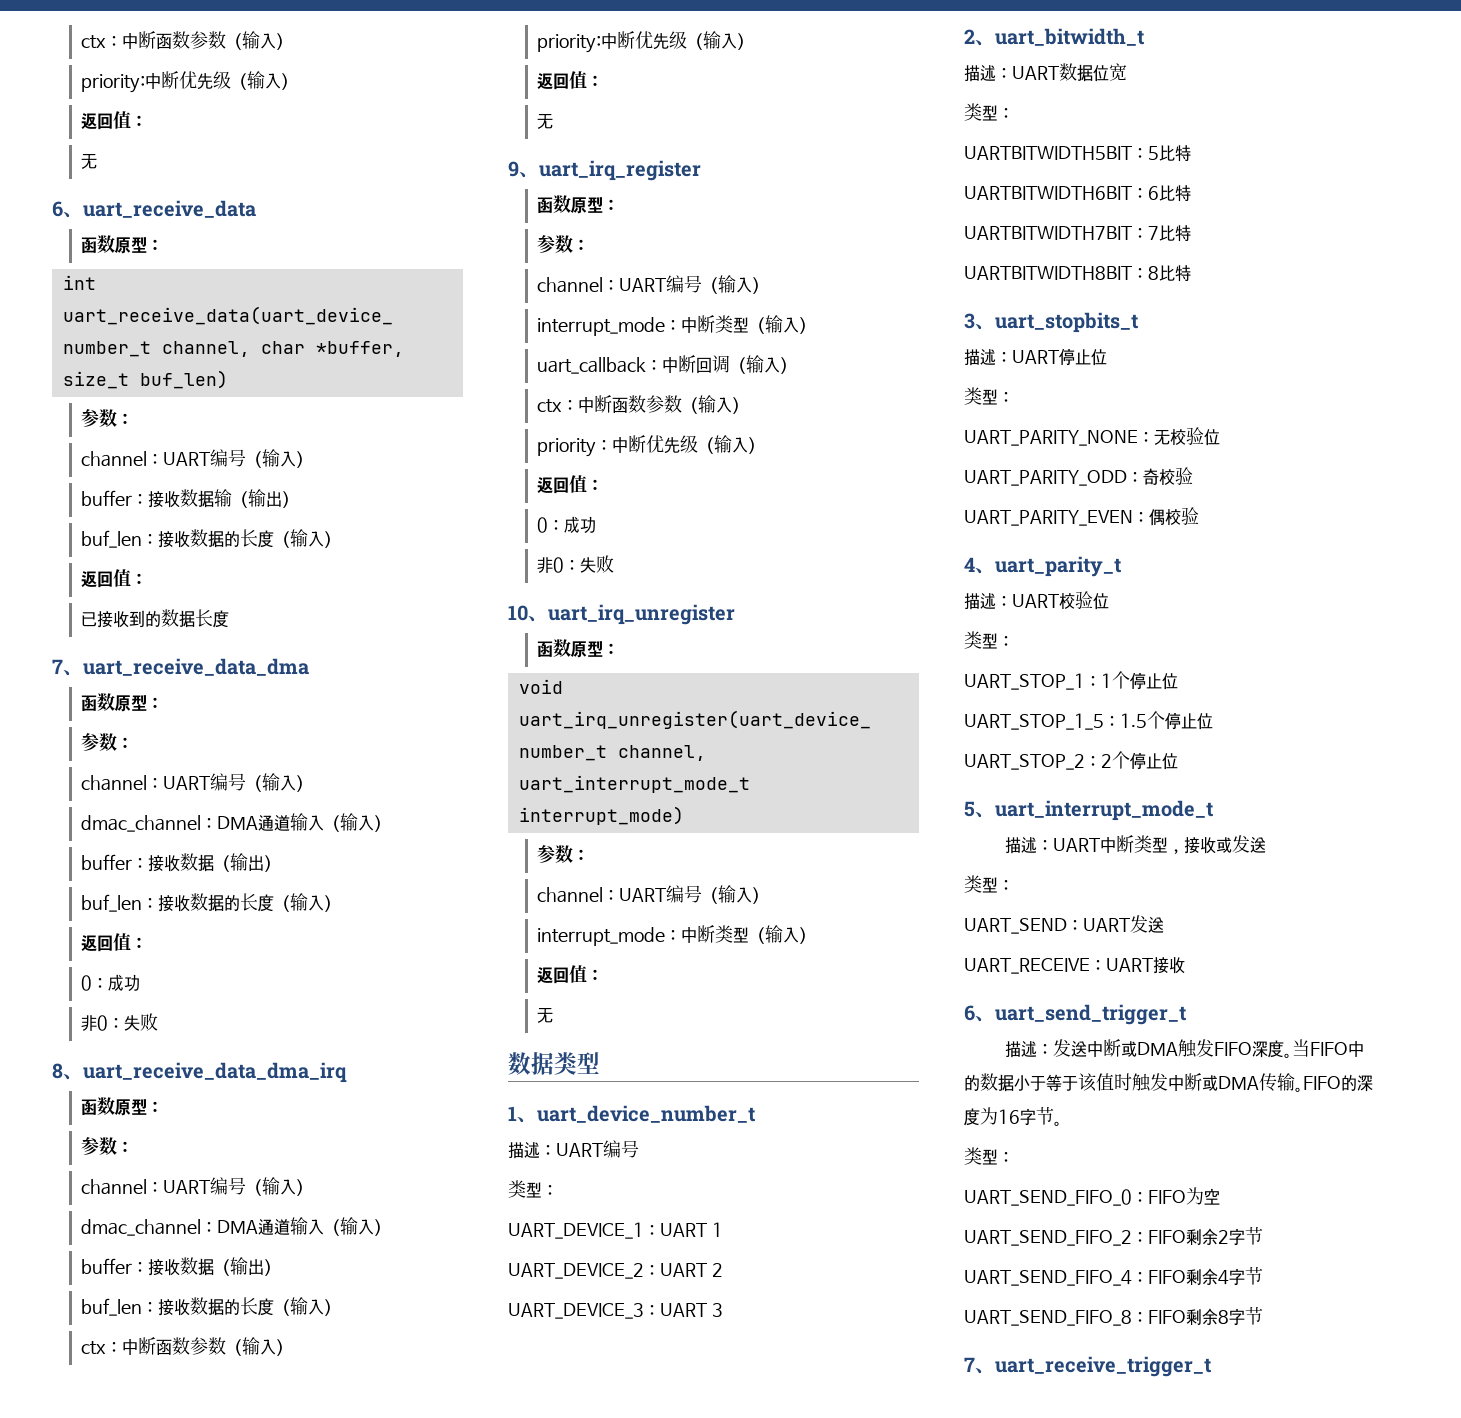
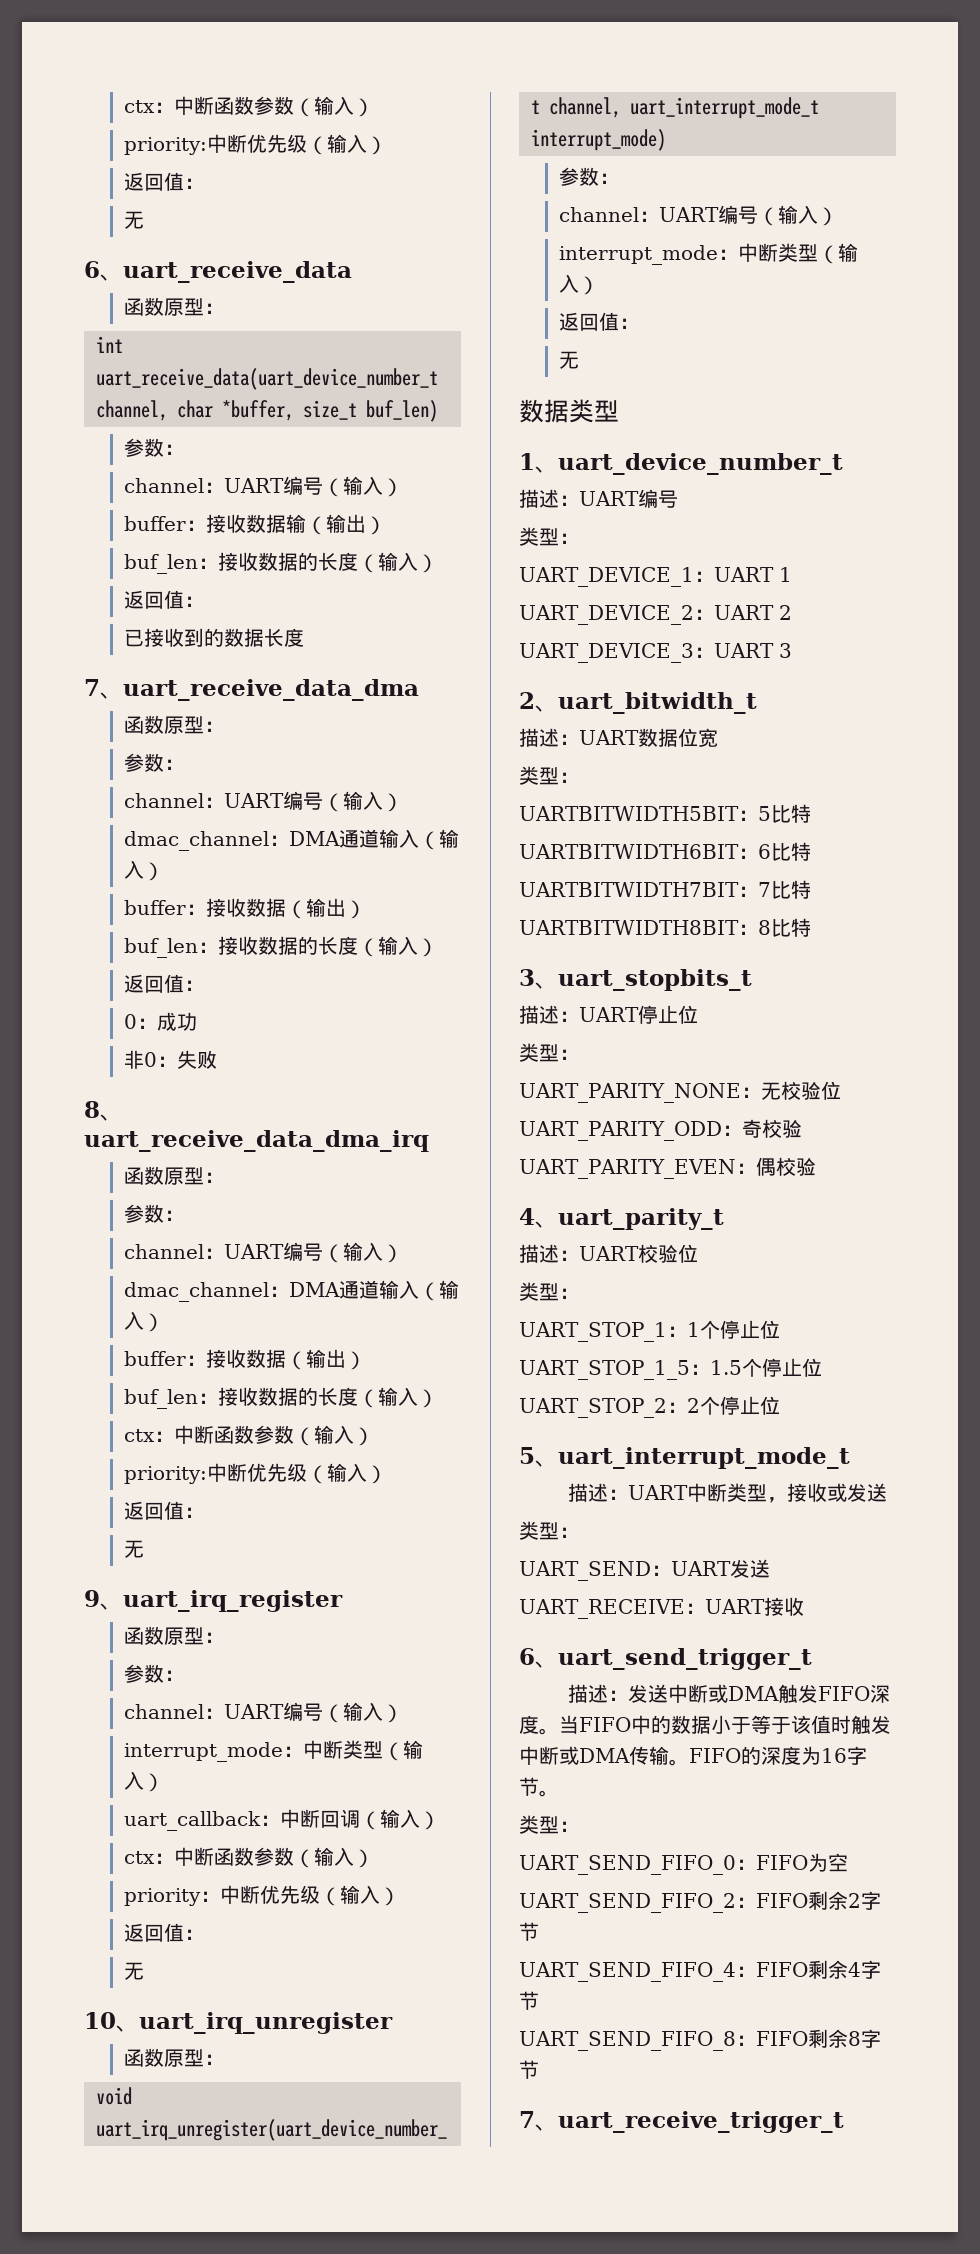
  priority：中断优先级（输入）
  返回值：
- 0：成功
- 非0：失败
+ 无

